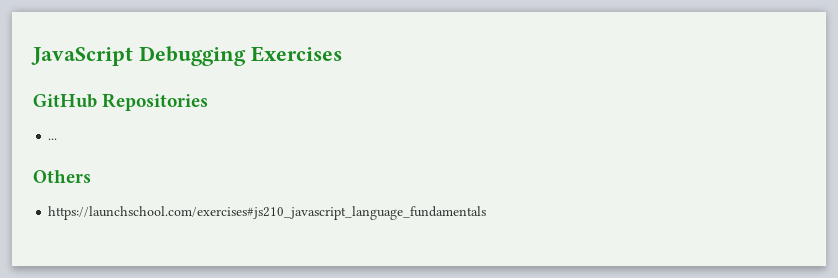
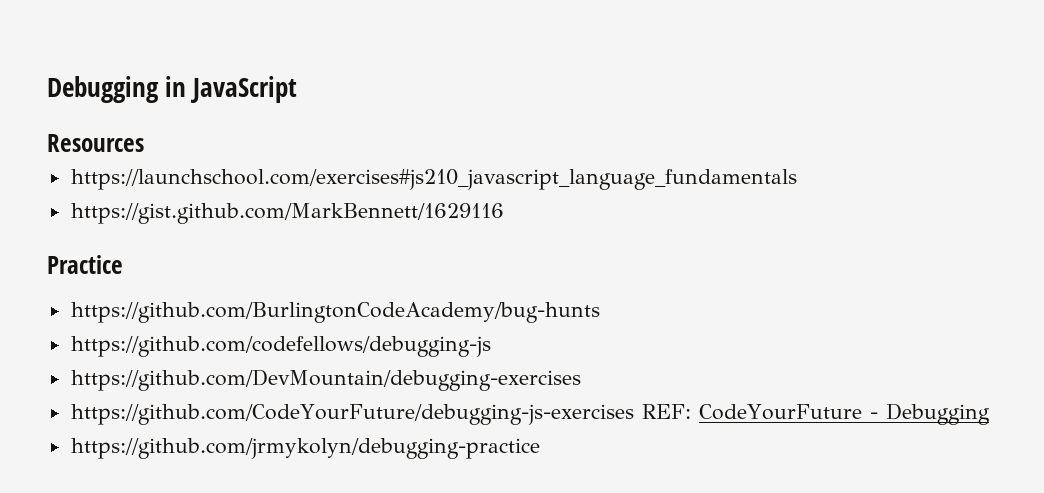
- JavaScript Debugging Exercises
- GitHub Repositories
- ...
- Others
+ Debugging in JavaScript
+ Resources
  https://launchschool.com/exercises#js210_javascript_language_fundamentals
+ https://gist.github.com/MarkBennett/1629116
+ Practice
+ https://github.com/BurlingtonCodeAcademy/bug-hunts
+ https://github.com/codefellows/debugging-js
+ https://github.com/DevMountain/debugging-exercises
+ https://github.com/CodeYourFuture/debugging-js-exercises REF: CodeYourFuture - Debugging
+ https://github.com/jrmykolyn/debugging-practice

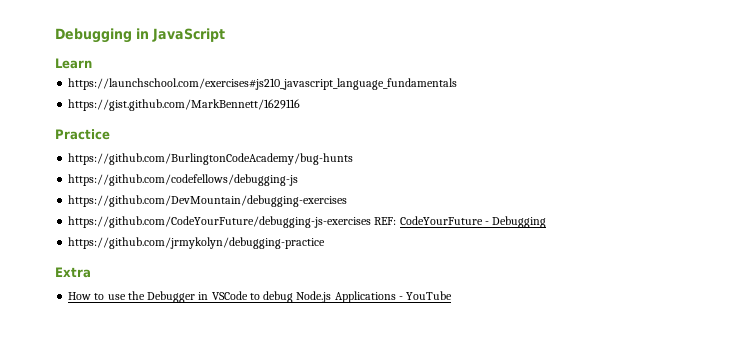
- Resources
+ Learn
+ Extra
+ How to use the Debugger in VSCode to debug Node.js Applications - YouTube

